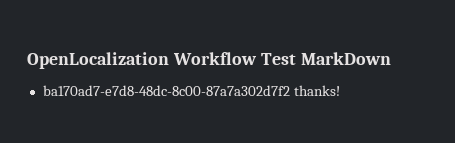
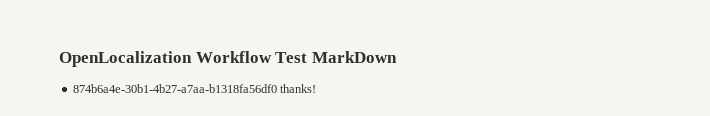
- ba170ad7-e7d8-48dc-8c00-87a7a302d7f2 thanks!
+ 874b6a4e-30b1-4b27-a7aa-b1318fa56df0 thanks!

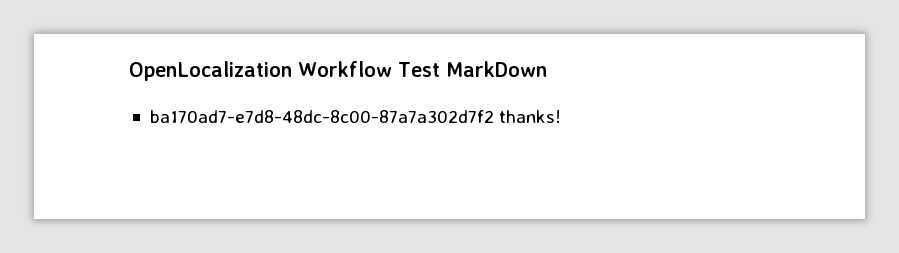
- 874b6a4e-30b1-4b27-a7aa-b1318fa56df0 thanks!
+ ba170ad7-e7d8-48dc-8c00-87a7a302d7f2 thanks!

